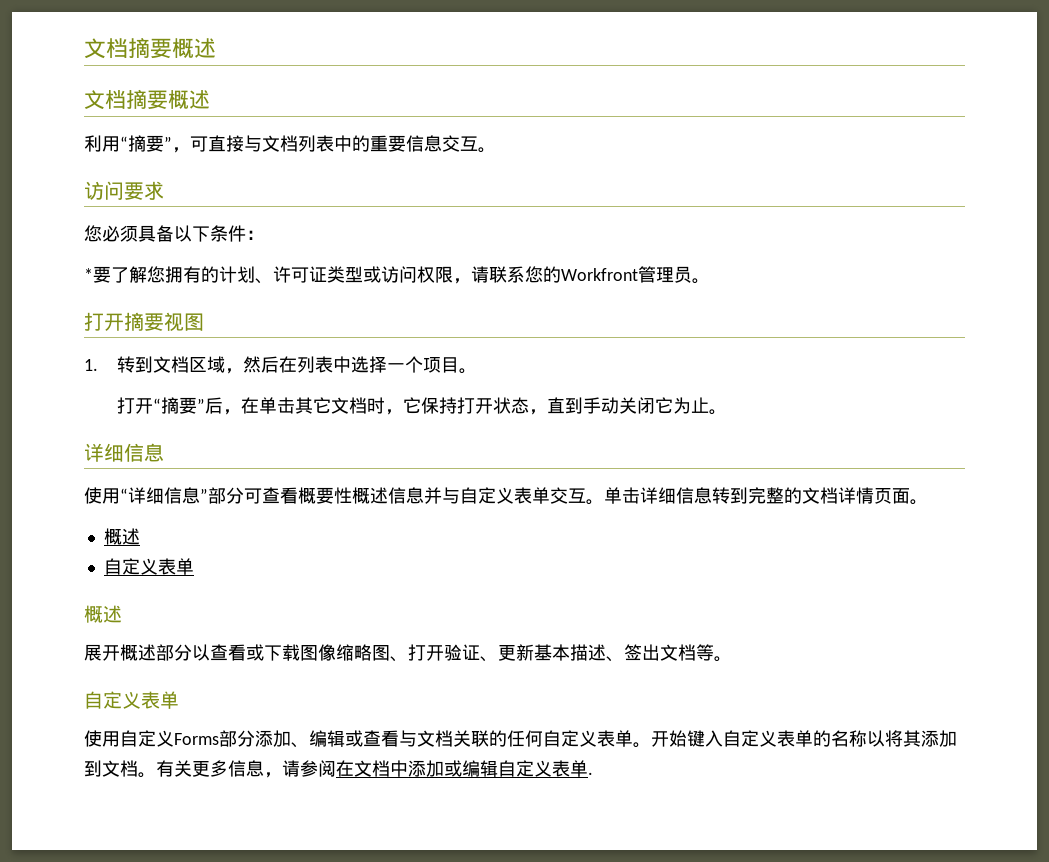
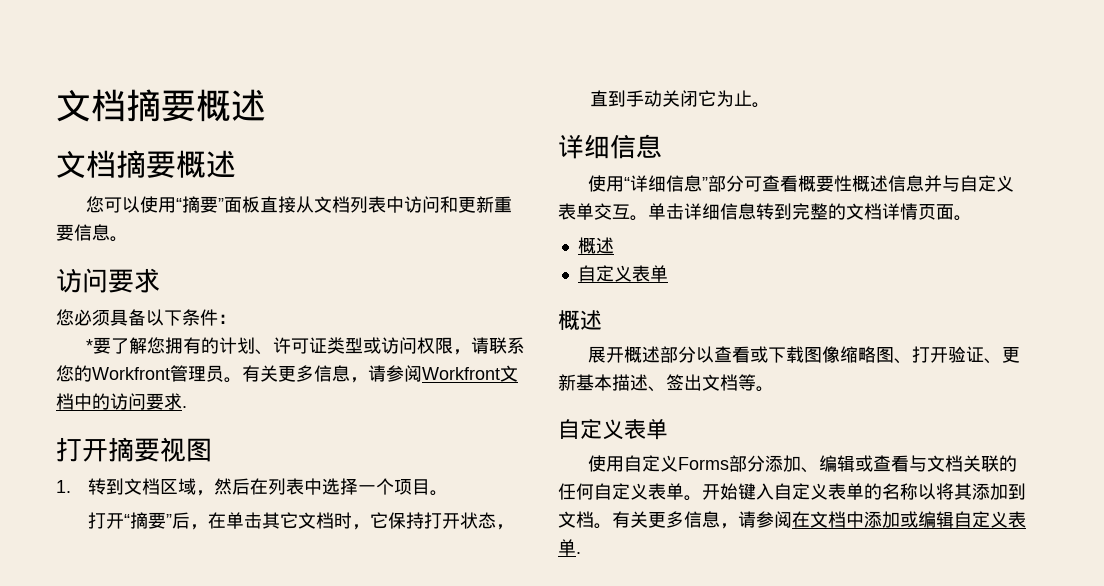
- 利用“摘要”，可直接与文档列表中的重要信息交互。
+ 您可以使用“摘要”面板直接从文档列表中访问和更新重要信息。
+ 有关更多信息，请参阅Workfront文档中的访问要求.

